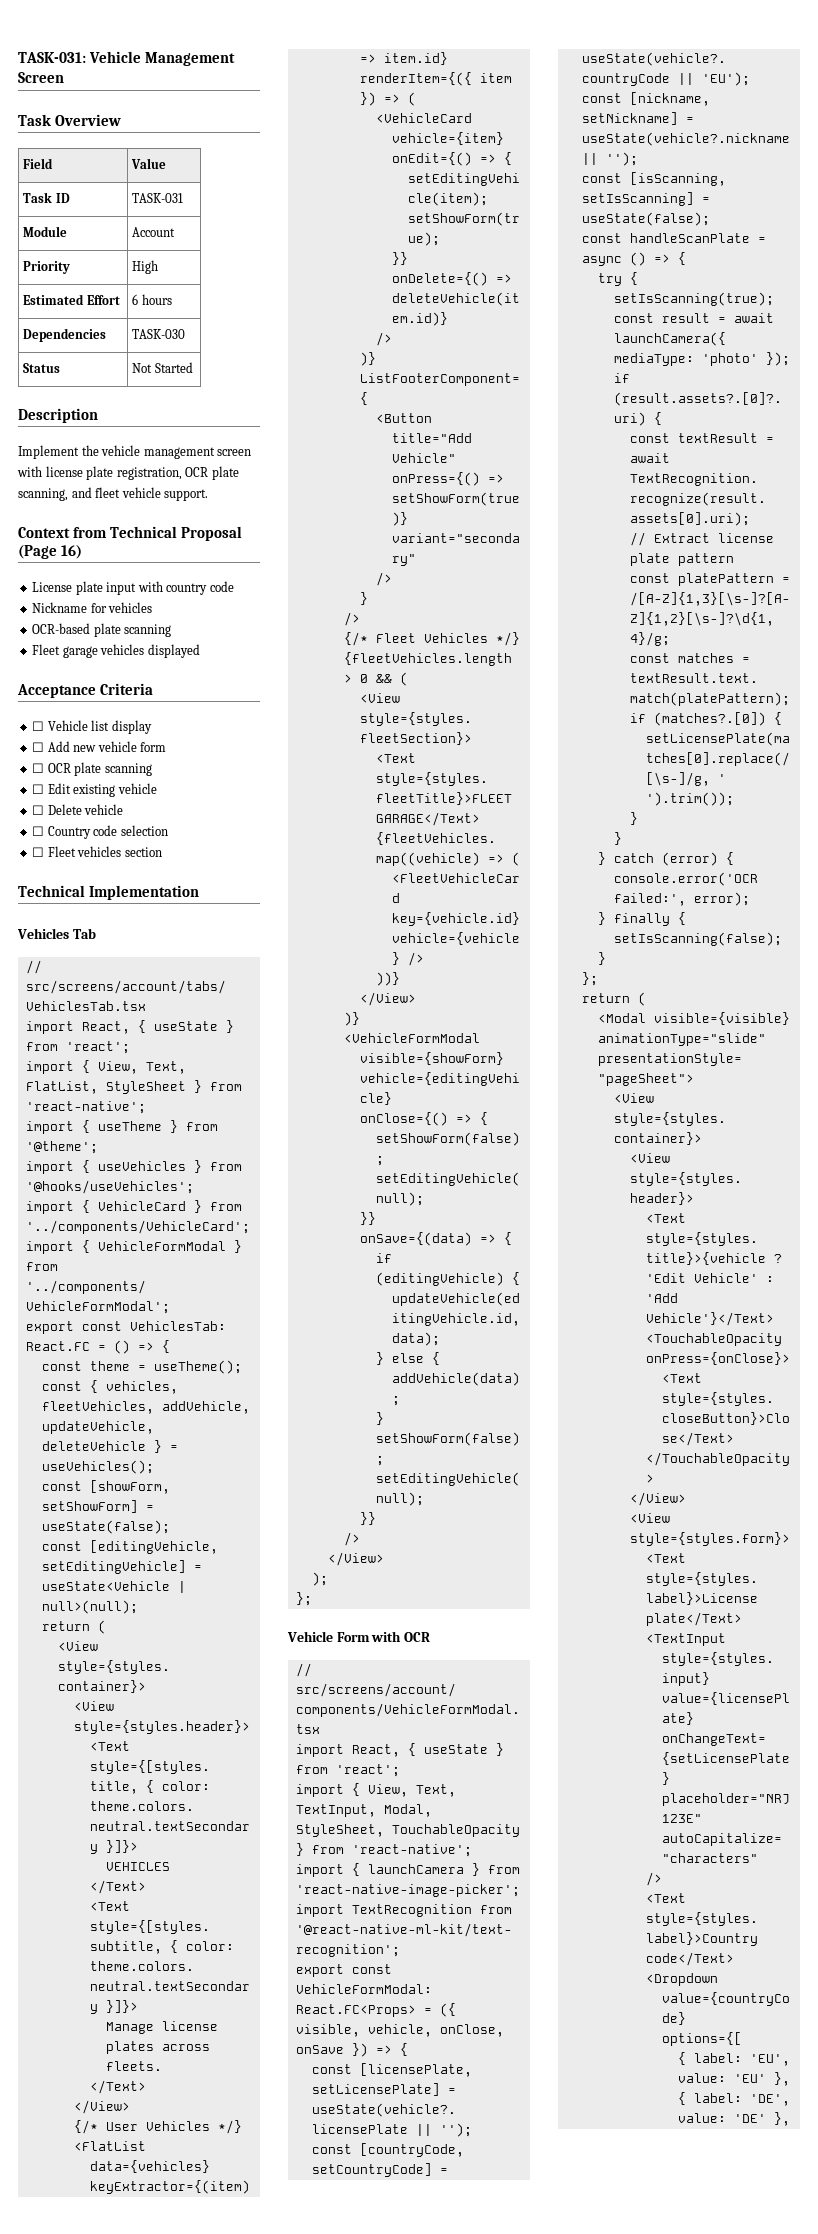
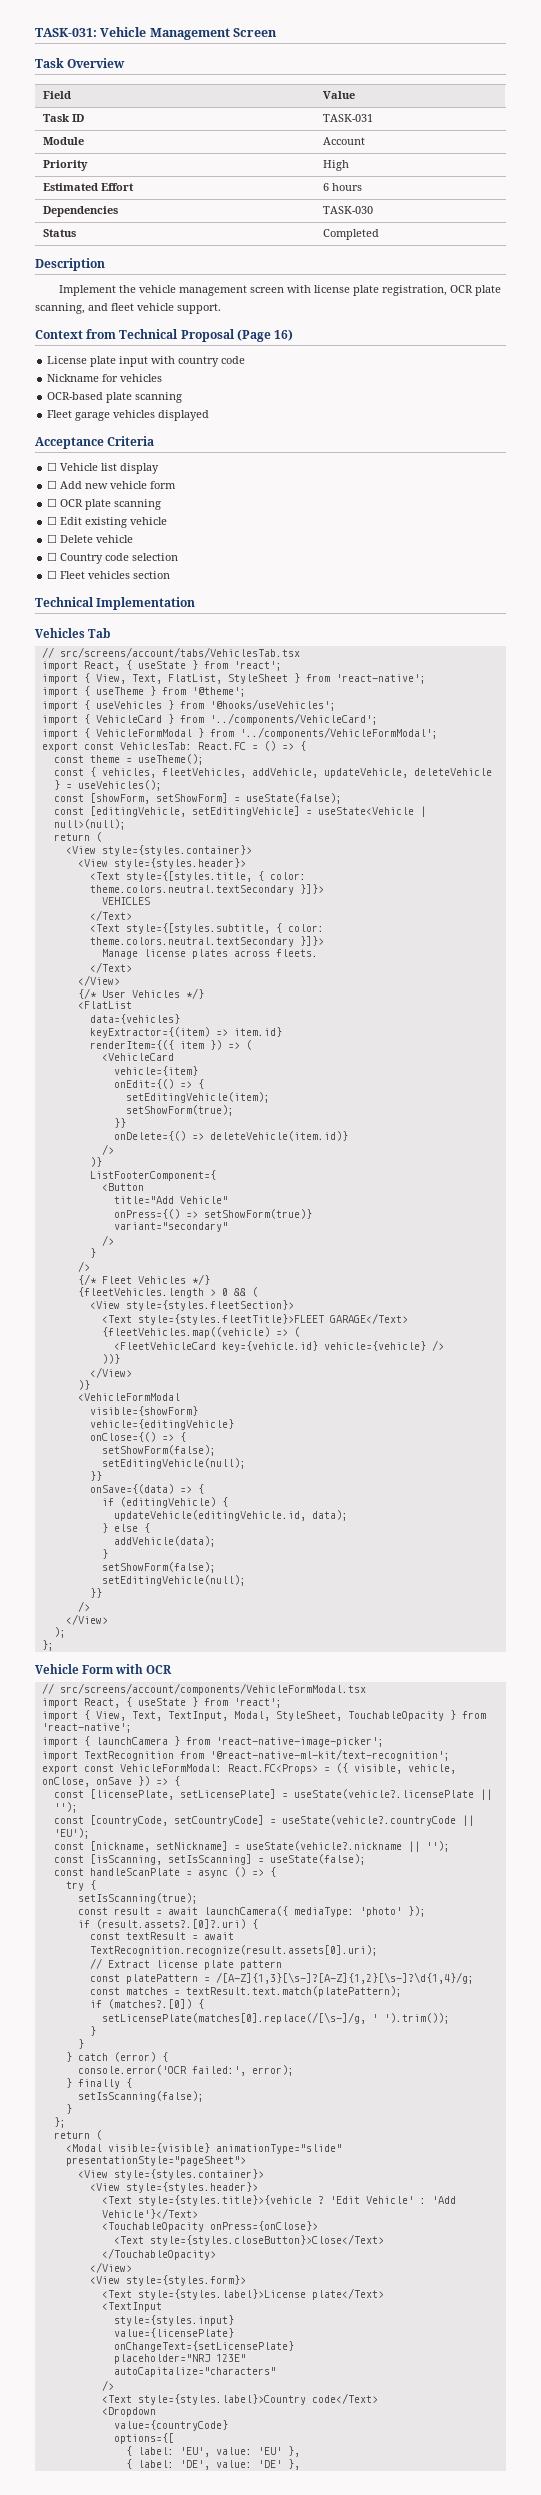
- Status | Not Started
+ Status | Completed

